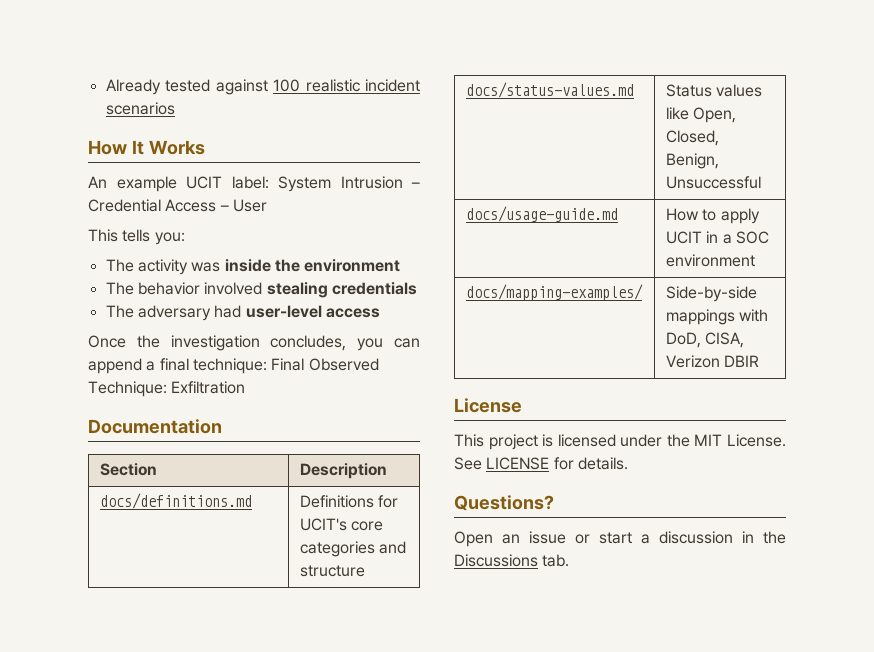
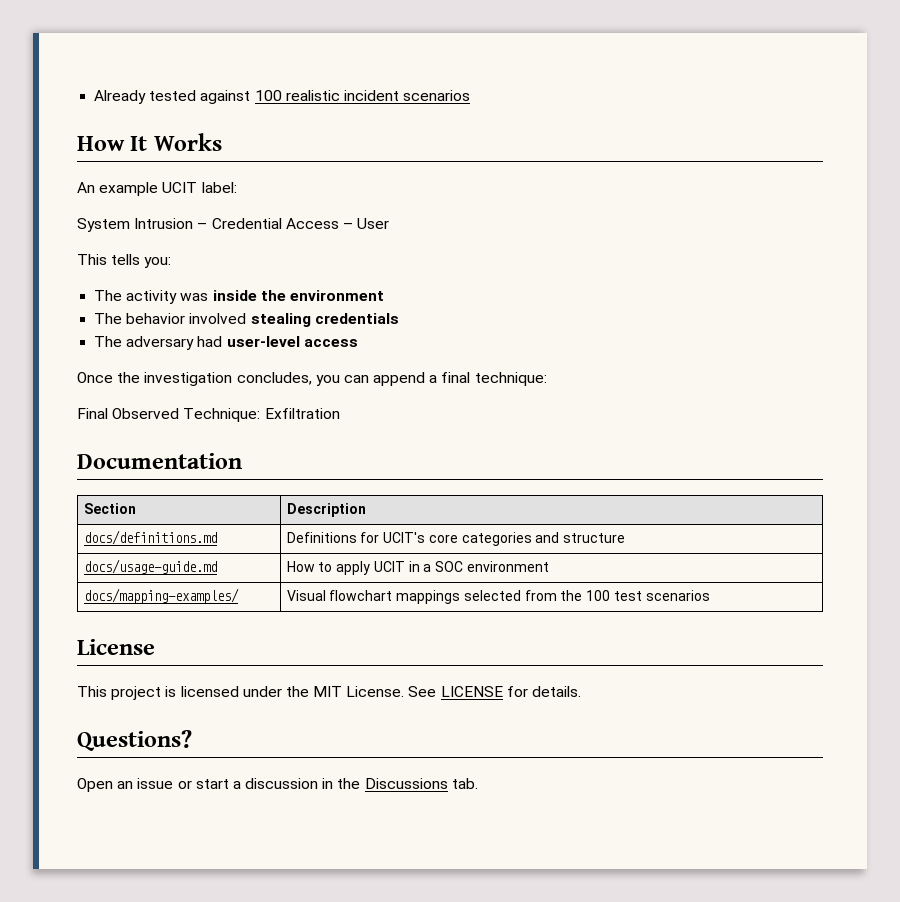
- An example UCIT label: System Intrusion – Credential Access – User
+ An example UCIT label:
+ System Intrusion – Credential Access – User
- Once the investigation concludes, you can append a final technique: Final Observed Technique: Exfiltration
+ Once the investigation concludes, you can append a final technique:
+ Final Observed Technique: Exfiltration
- docs/status-values.md | Status values like Open, Closed, Benign, Unsuccessful
- docs/mapping-examples/ | Side-by-side mappings with DoD, CISA, Verizon DBIR
+ docs/mapping-examples/ | Visual flowchart mappings selected from the 100 test scenarios

